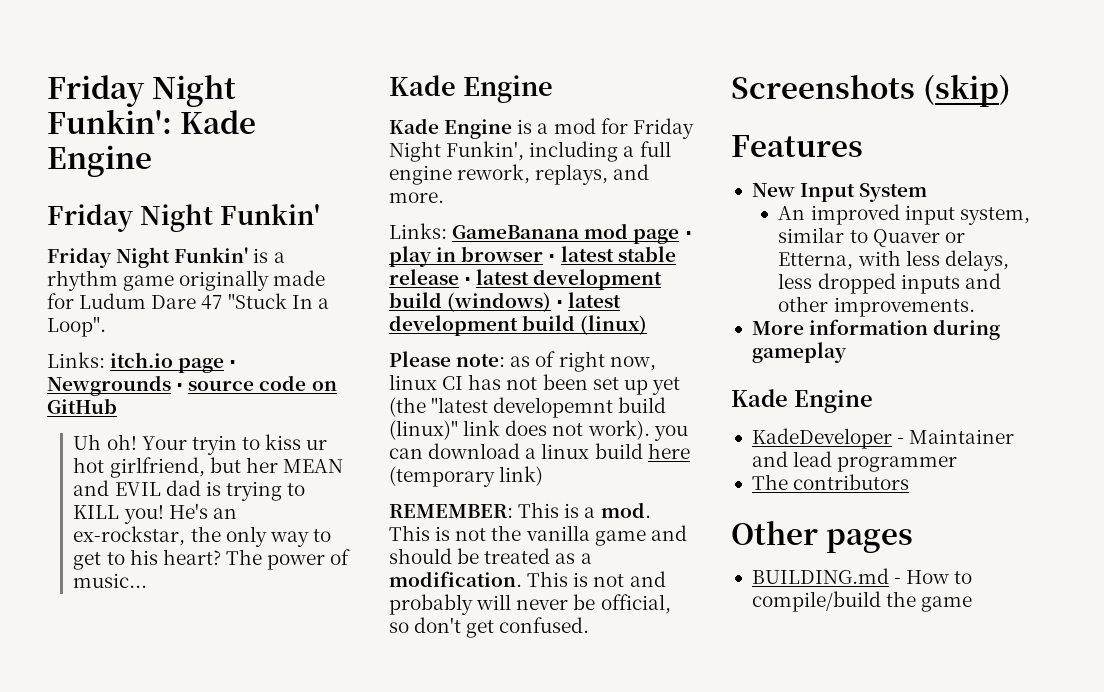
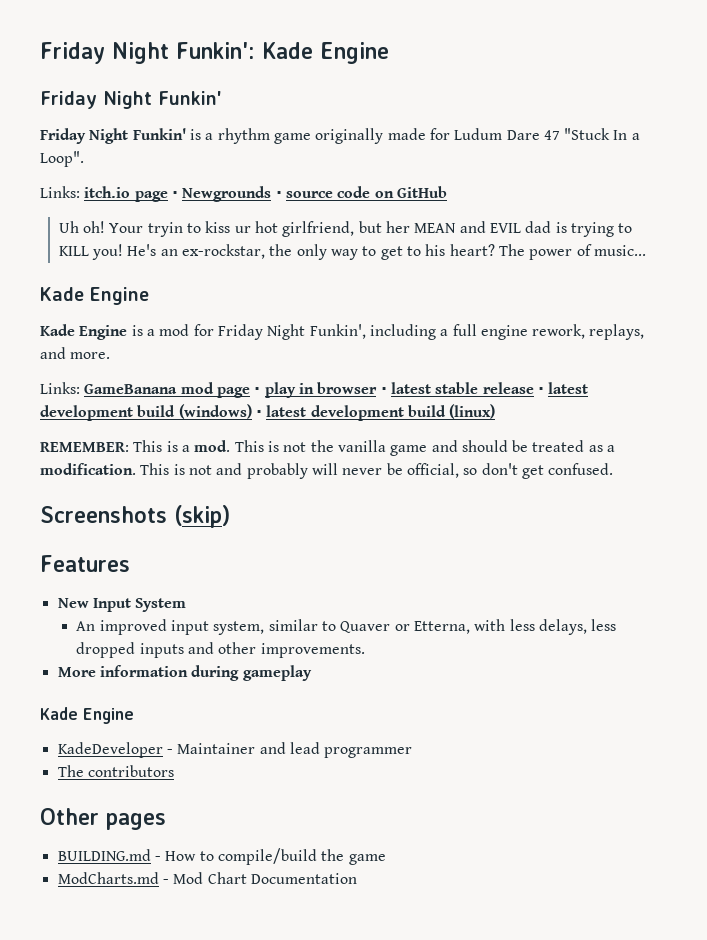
- Please note: as of right now, linux CI has not been set up yet (the "latest developemnt build (linux)" link does not work). you can download a linux build here (temporary link)
+ ModCharts.md - Mod Chart Documentation

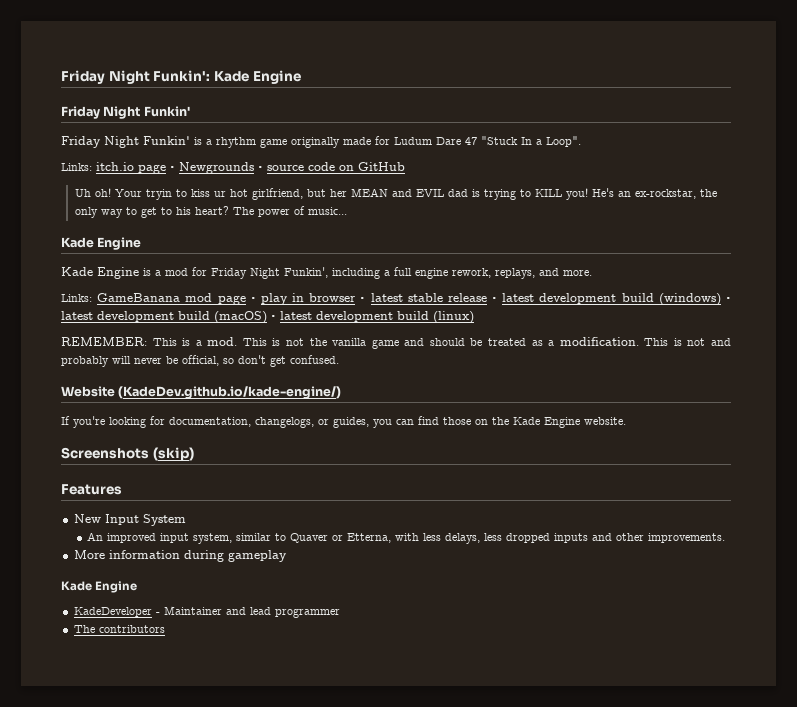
- Links: GameBanana mod page ⋅ play in browser ⋅ latest stable release ⋅ latest development build (windows) ⋅ latest development build (linux)
+ Links: GameBanana mod page ⋅ play in browser ⋅ latest stable release ⋅ latest development build (windows) ⋅ latest development build (macOS) ⋅ latest development build (linux)
+ Website (KadeDev.github.io/kade-engine/)
+ If you're looking for documentation, changelogs, or guides, you can find those on the Kade Engine website.
- Other pages
- BUILDING.md - How to compile/build the game
- ModCharts.md - Mod Chart Documentation

